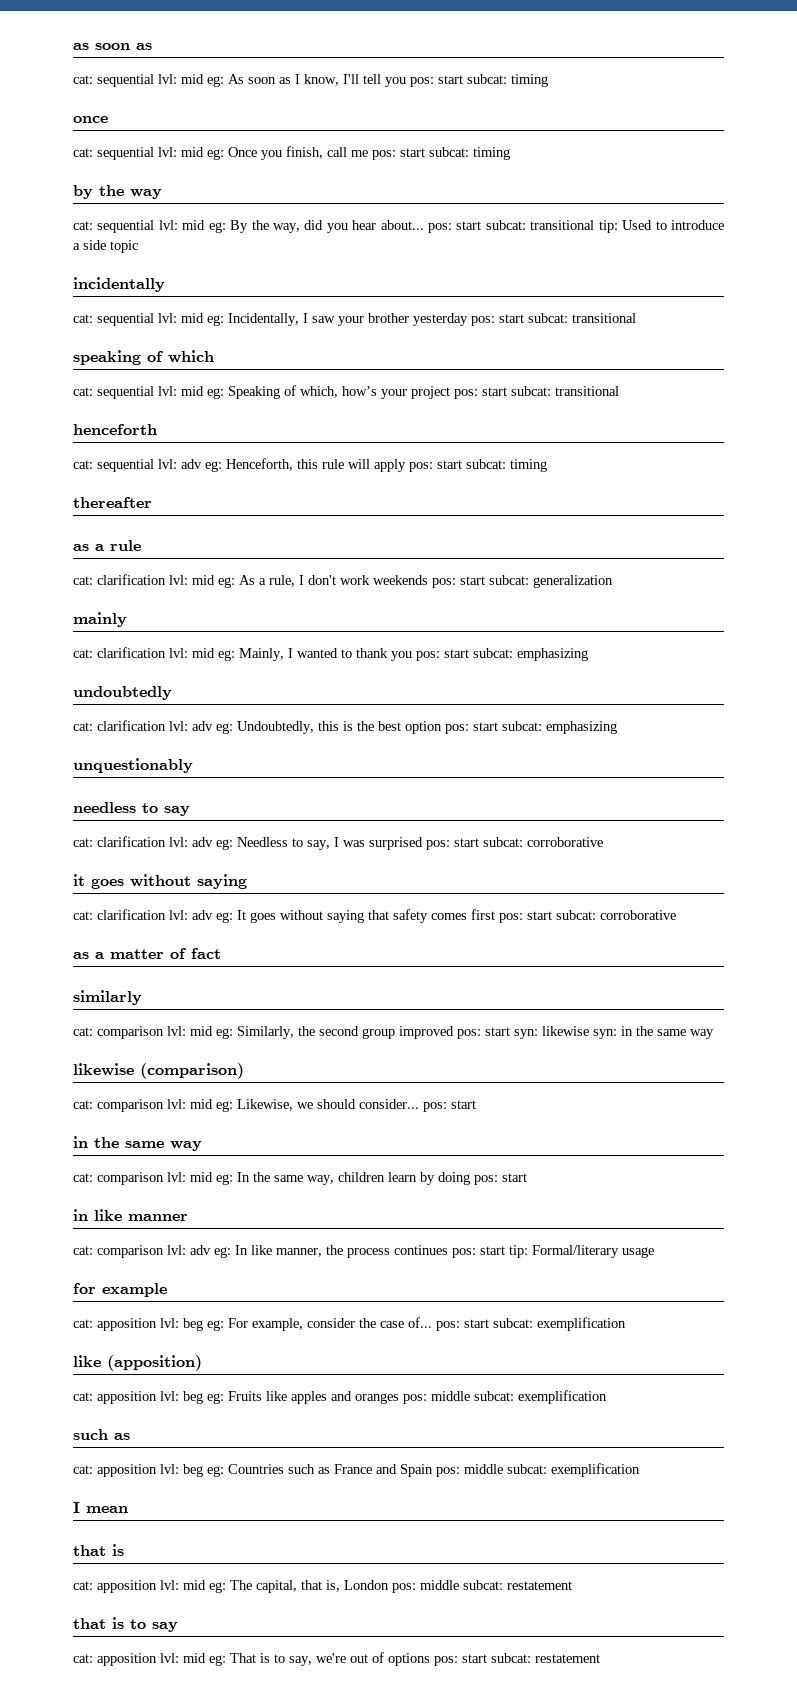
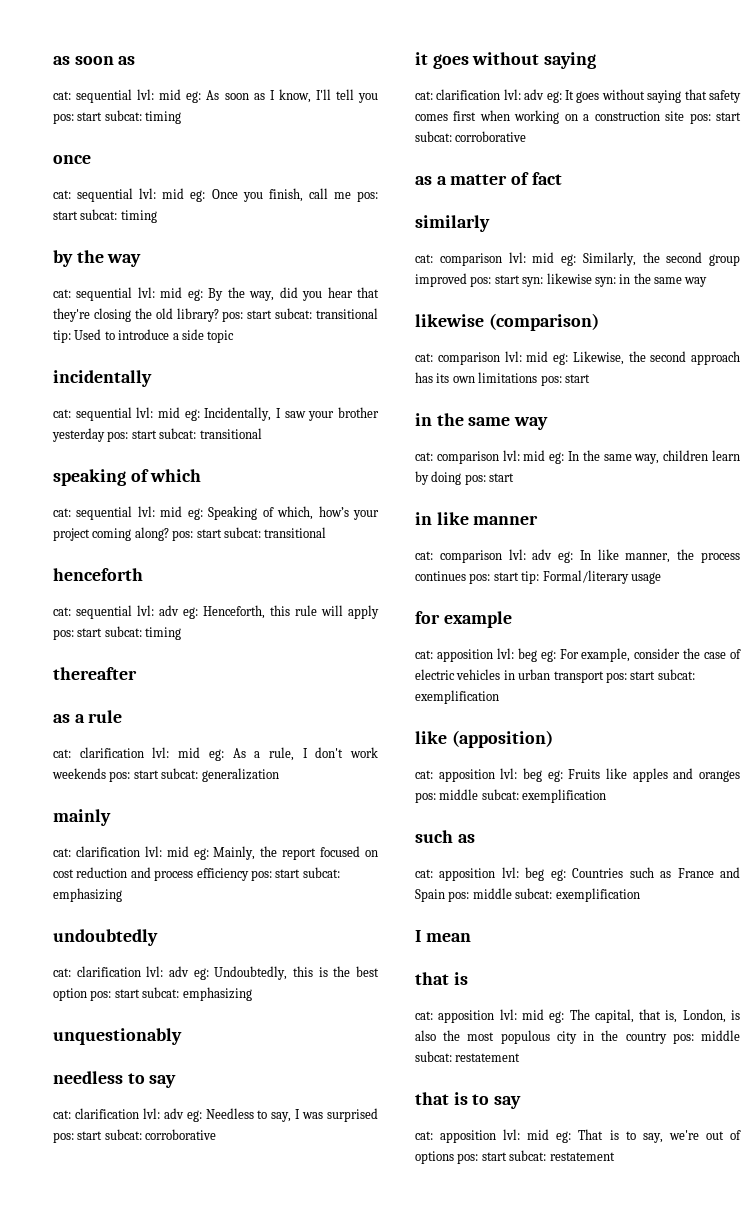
- cat: sequential lvl: mid eg: By the way, did you hear about... pos: start subcat: transitional tip: Used to introduce a side topic
+ cat: sequential lvl: mid eg: By the way, did you hear that they're closing the old library? pos: start subcat: transitional tip: Used to introduce a side topic
- cat: sequential lvl: mid eg: Speaking of which, how’s your project pos: start subcat: transitional
+ cat: sequential lvl: mid eg: Speaking of which, how’s your project coming along? pos: start subcat: transitional
- cat: clarification lvl: mid eg: Mainly, I wanted to thank you pos: start subcat: emphasizing
+ cat: clarification lvl: mid eg: Mainly, the report focused on cost reduction and process efficiency pos: start subcat: emphasizing
- cat: clarification lvl: adv eg: It goes without saying that safety comes first pos: start subcat: corroborative
+ cat: clarification lvl: adv eg: It goes without saying that safety comes first when working on a construction site pos: start subcat: corroborative
- cat: comparison lvl: mid eg: Likewise, we should consider... pos: start
+ cat: comparison lvl: mid eg: Likewise, the second approach has its own limitations pos: start
- cat: apposition lvl: beg eg: For example, consider the case of... pos: start subcat: exemplification
+ cat: apposition lvl: beg eg: For example, consider the case of electric vehicles in urban transport pos: start subcat: exemplification
- cat: apposition lvl: mid eg: The capital, that is, London pos: middle subcat: restatement
+ cat: apposition lvl: mid eg: The capital, that is, London, is also the most populous city in the country pos: middle subcat: restatement

